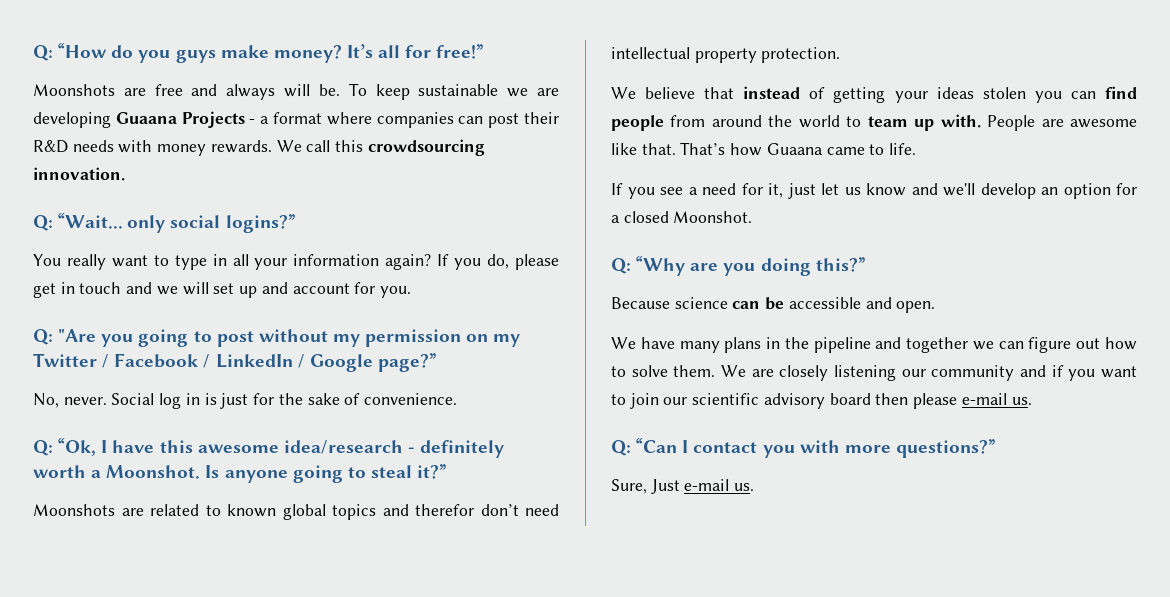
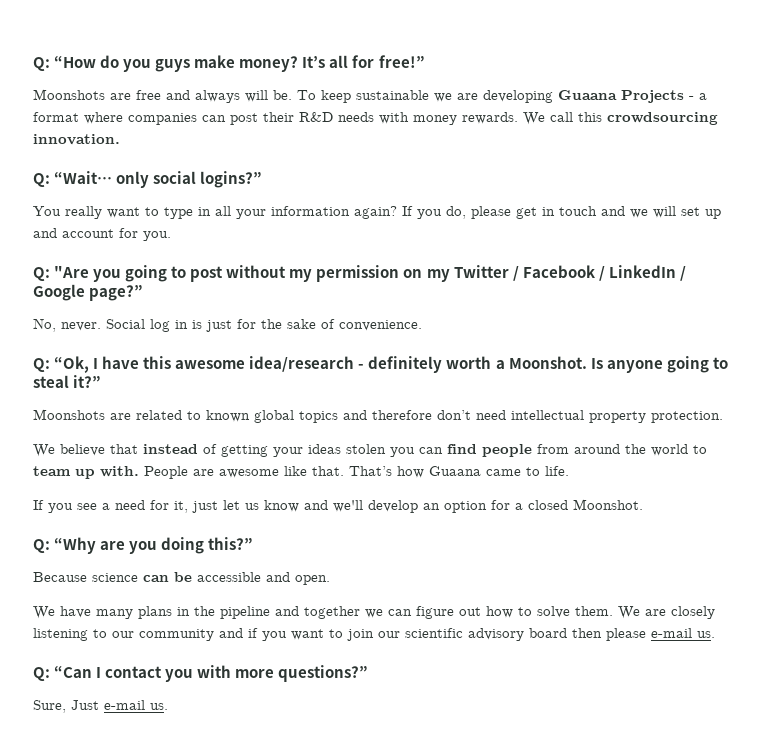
- Moonshots are related to known global topics and therefor don’t need intellectual property protection.
+ Moonshots are related to known global topics and therefore don’t need intellectual property protection.
- We are closely listening our community and if you want to join our scientific advisory board then please e-mail us.
+ We are closely listening to our community and if you want to join our scientific advisory board then please e-mail us.

